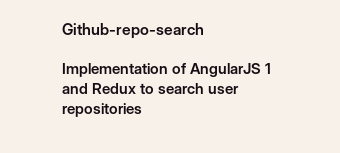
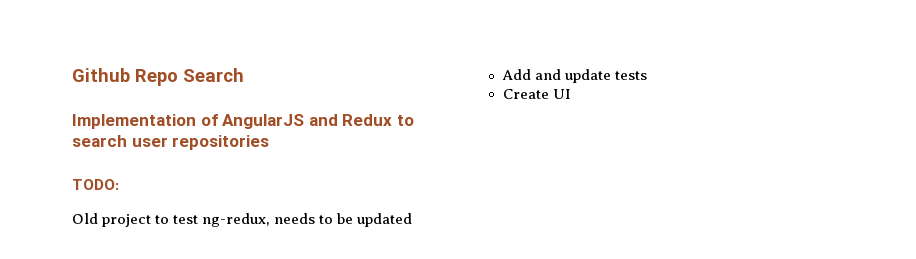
- Github-repo-search
+ Github Repo Search
- Implementation of AngularJS 1 and Redux to search user repositories
+ Implementation of AngularJS and Redux to search user repositories
+ TODO:
+ Old project to test ng-redux, needs to be updated
+ Add and update tests
+ Create UI

